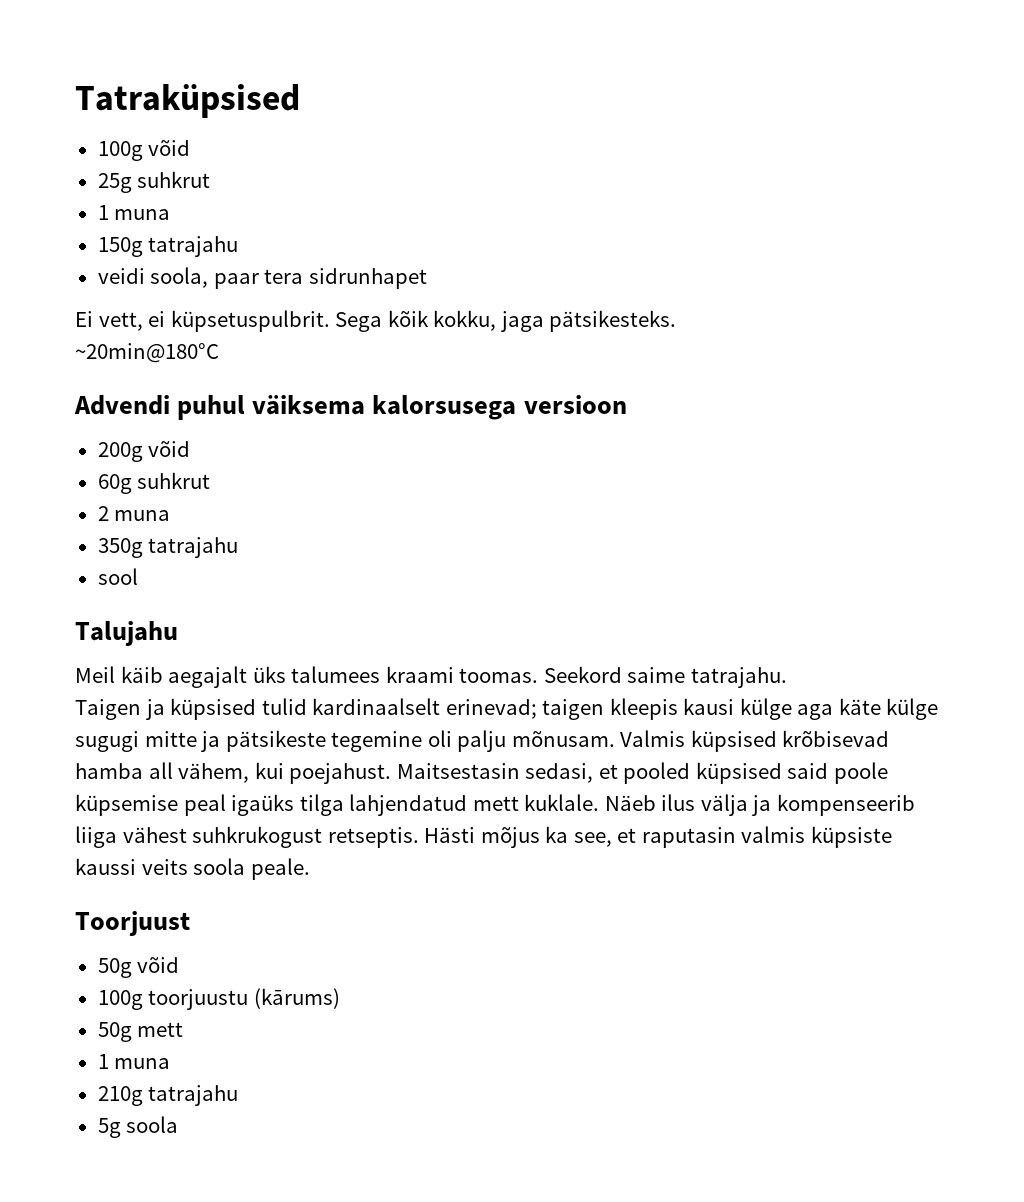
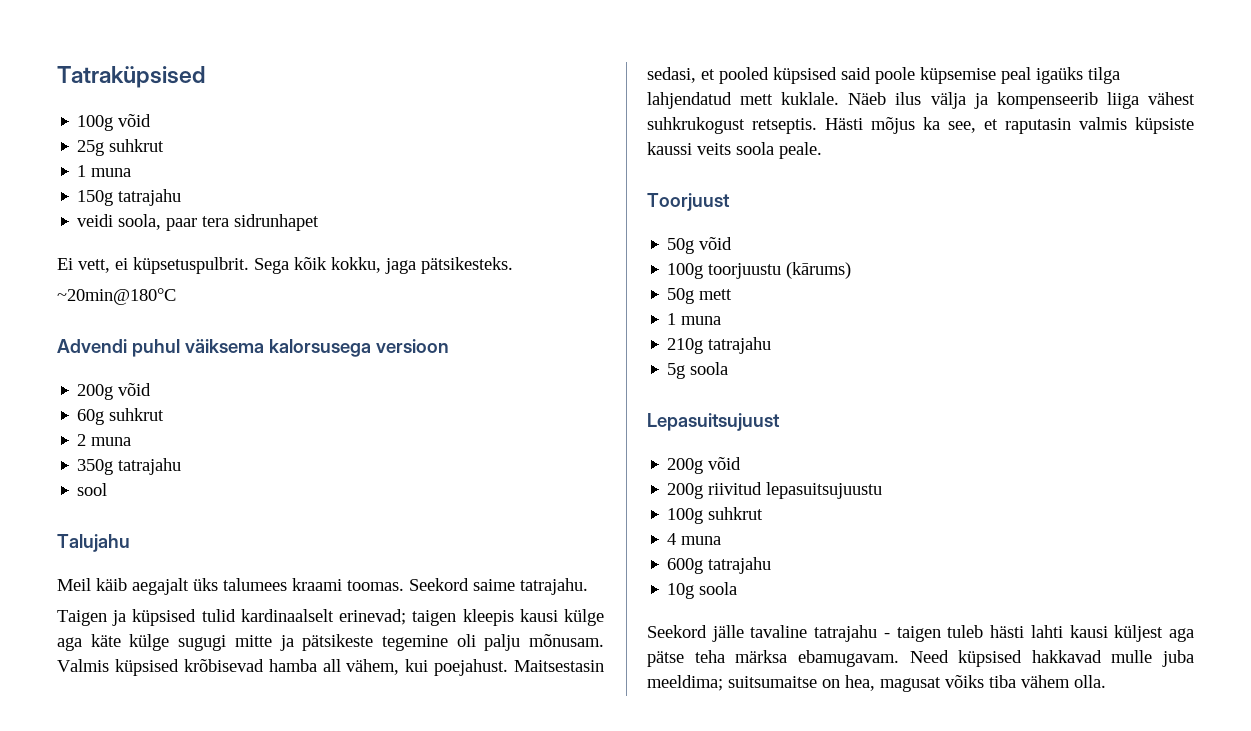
+ Lepasuitsujuust
+ 200g võid
+ 200g riivitud lepasuitsujuustu
+ 100g suhkrut
+ 4 muna
+ 600g tatrajahu
+ 10g soola
+ Seekord jälle tavaline tatrajahu - taigen tuleb hästi lahti kausi küljest aga pätse teha märksa ebamugavam. Need küpsised hakkavad mulle juba meeldima; suitsumaitse on hea, magusat võiks tiba vähem olla.

